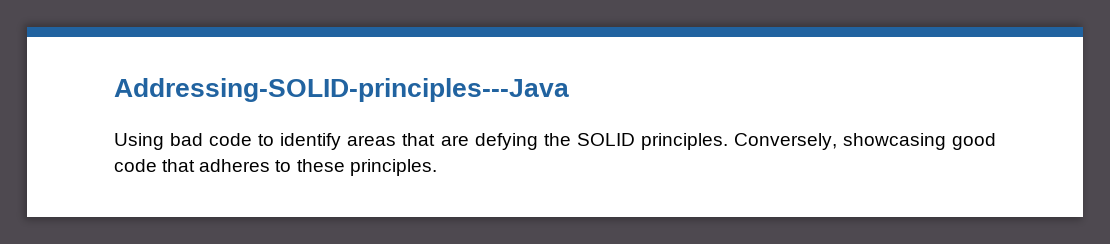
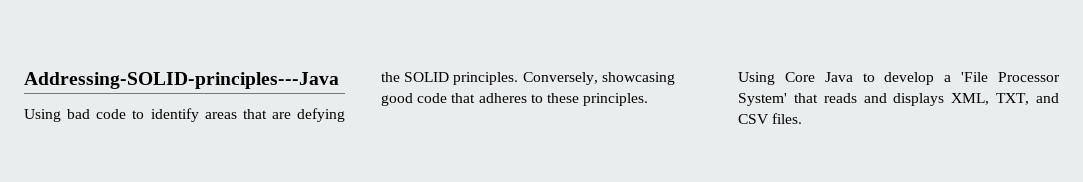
+ Using Core Java to develop a 'File Processor System' that reads and displays XML, TXT, and CSV files.

